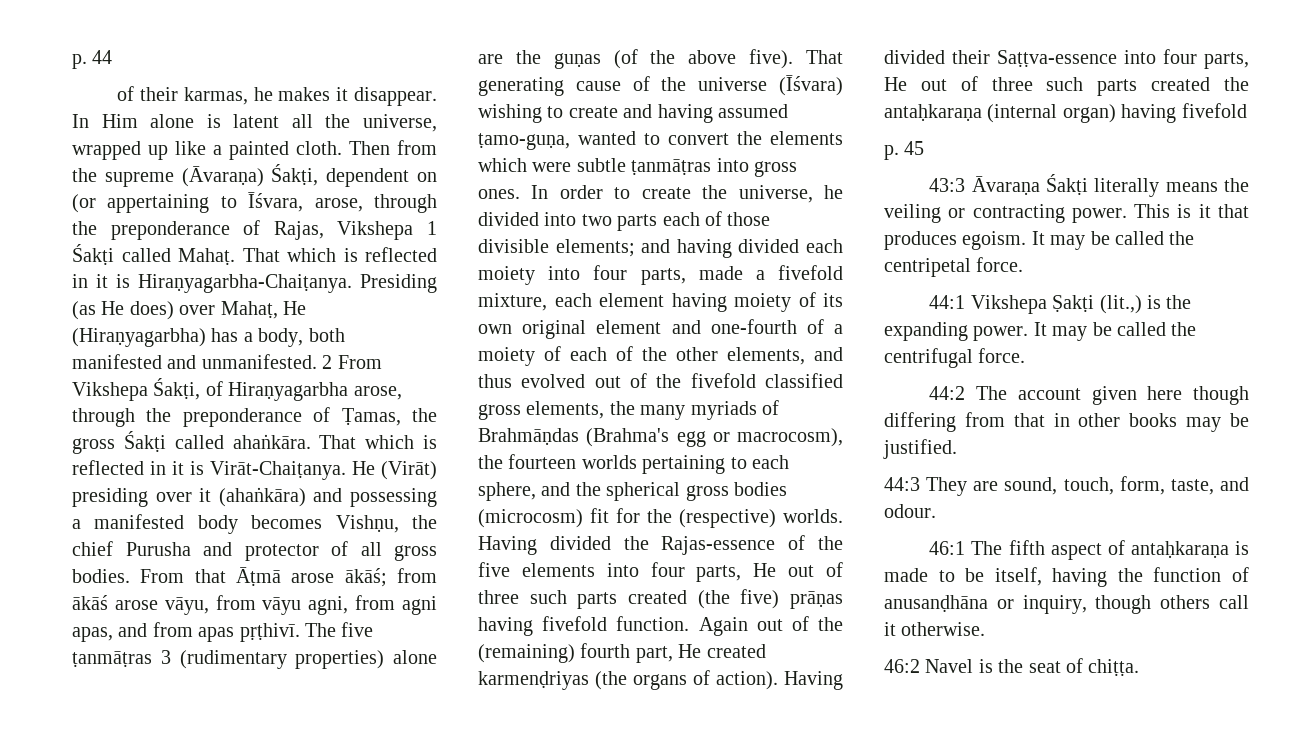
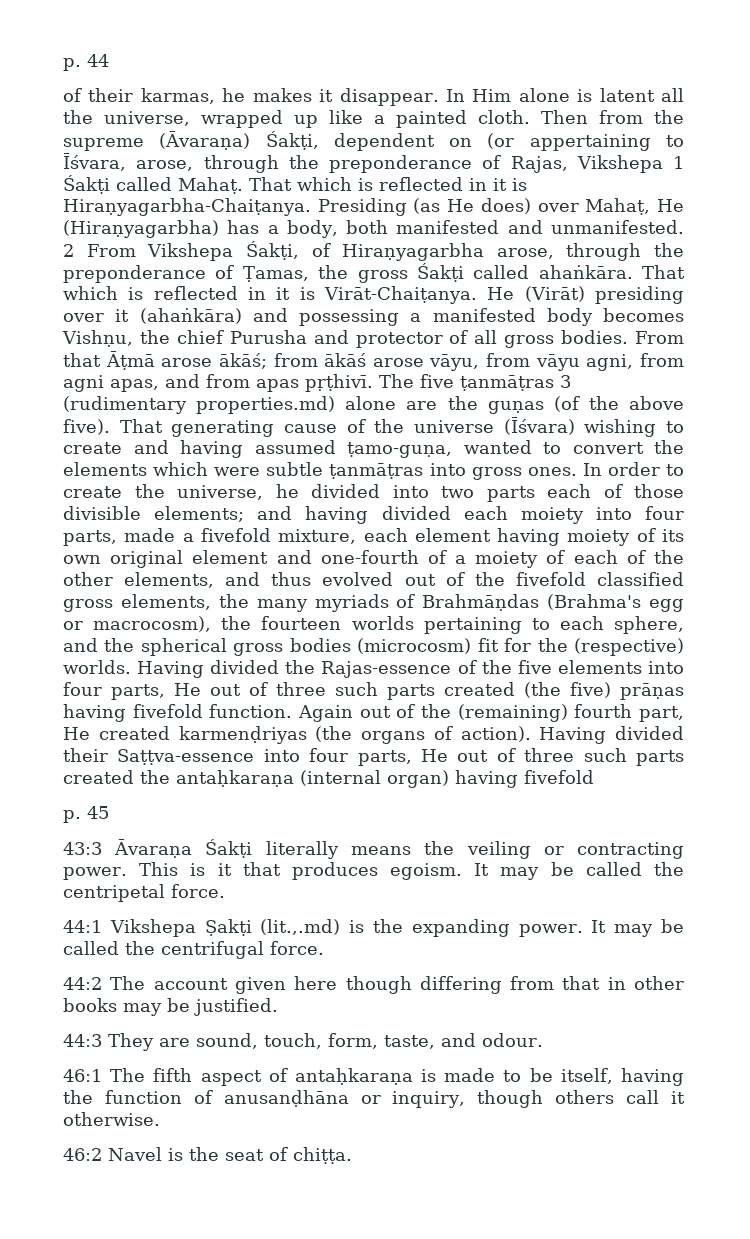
- The five ṭanmāṭras 3 (rudimentary properties) alone are the guṇas (of the above five).
+ The five ṭanmāṭras 3 (rudimentary properties.md) alone are the guṇas (of the above five).
- 44:1 Vikshepa Ṣakṭi (lit.,) is the expanding power.
+ 44:1 Vikshepa Ṣakṭi (lit.,.md) is the expanding power.

